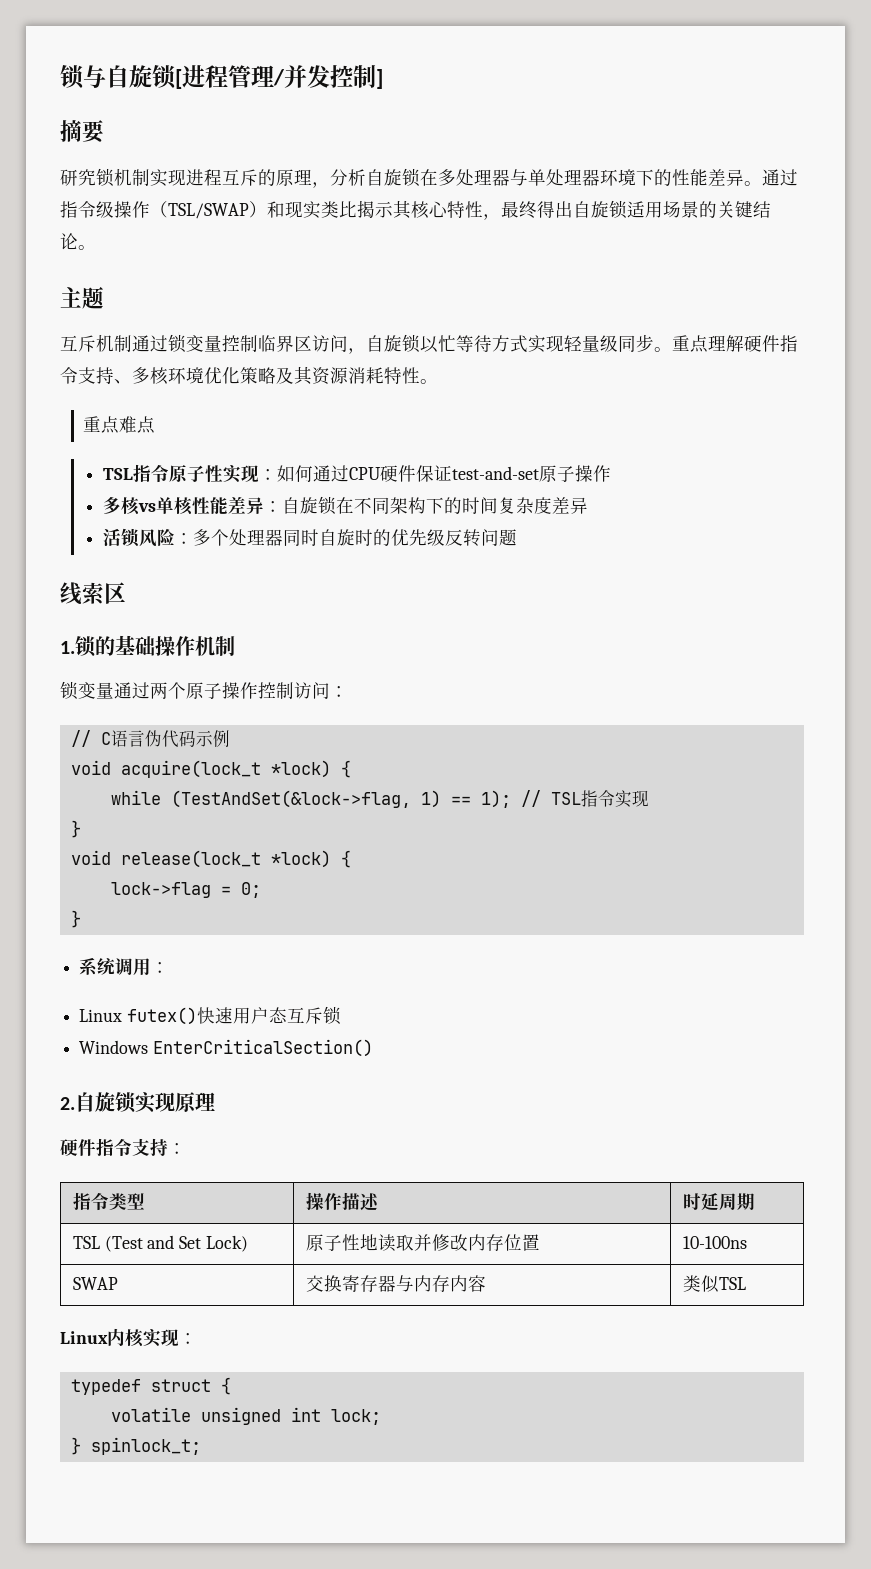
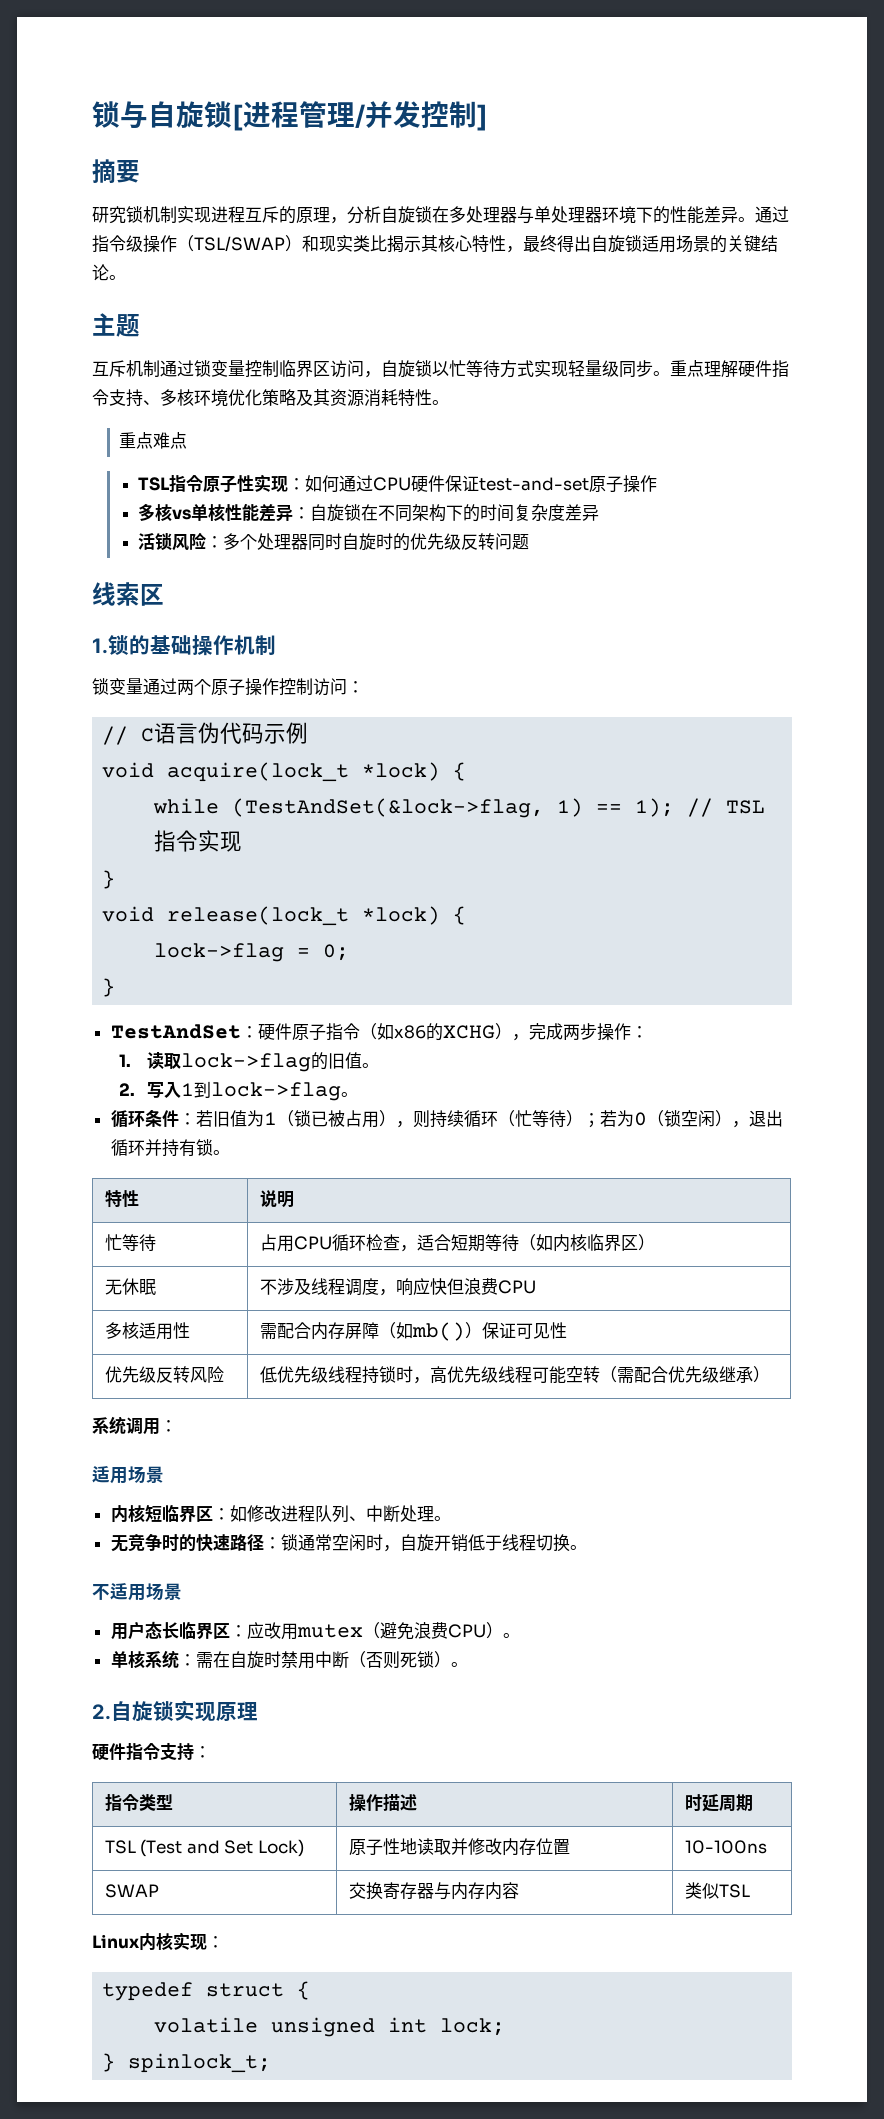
+ TestAndSet：硬件原子指令（如x86的XCHG），完成两步操作：
+ 1.读取lock->flag的旧值。
+ 2.写入1到lock->flag。
+ 循环条件：若旧值为1（锁已被占用），则持续循环（忙等待）；若为0（锁空闲），退出循环并持有锁。
+ 特性 | 说明
+ 忙等待 | 占用CPU循环检查，适合短期等待（如内核临界区）
+ 无休眠 | 不涉及线程调度，响应快但浪费CPU
+ 多核适用性 | 需配合内存屏障（如mb()）保证可见性
+ 优先级反转风险 | 低优先级线程持锁时，高优先级线程可能空转（需配合优先级继承）
  系统调用：
- Linux futex()快速用户态互斥锁
- Windows EnterCriticalSection()
+ 适用场景
+ 内核短临界区：如修改进程队列、中断处理。
+ 无竞争时的快速路径：锁通常空闲时，自旋开销低于线程切换。
+ 不适用场景
+ 用户态长临界区：应改用mutex（避免浪费CPU）。
+ 单核系统：需在自旋时禁用中断（否则死锁）。

